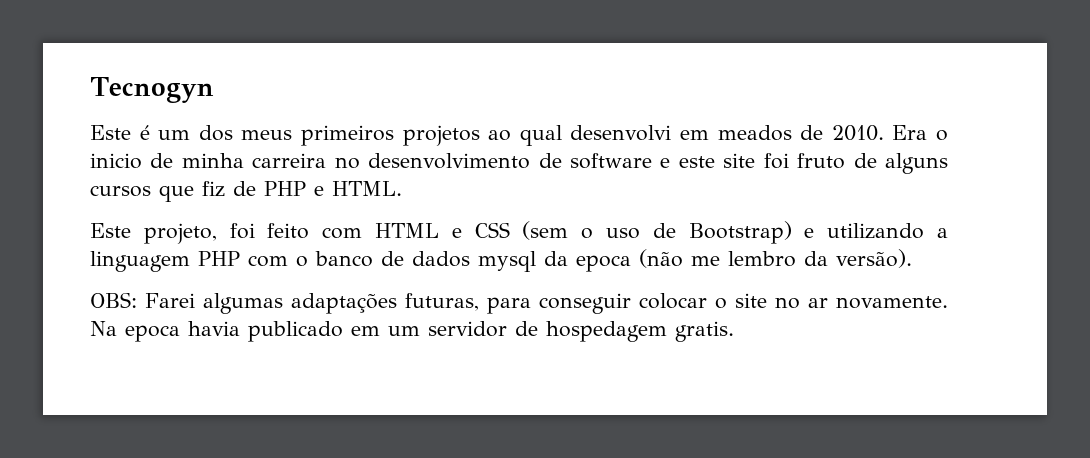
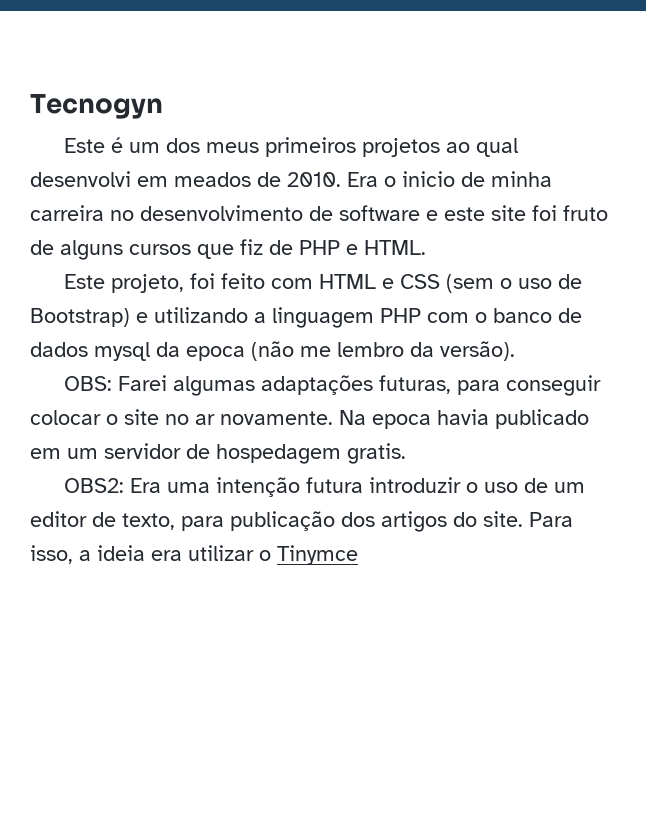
+ OBS2: Era uma intenção futura introduzir o uso de um editor de texto, para publicação dos artigos do site. Para isso, a ideia era utilizar o Tinymce

